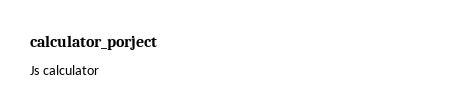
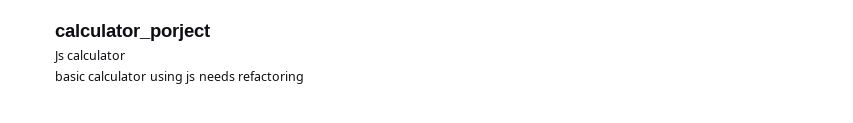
+ basic calculator using js needs refactoring

